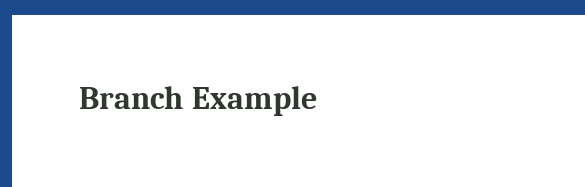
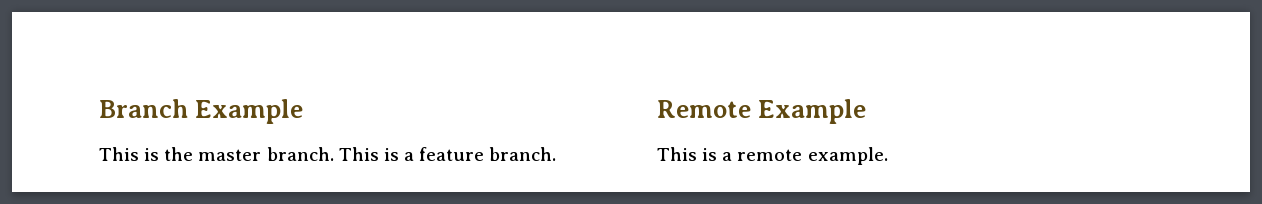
+ This is the master branch. This is a feature branch.
+ Remote Example
+ This is a remote example.

